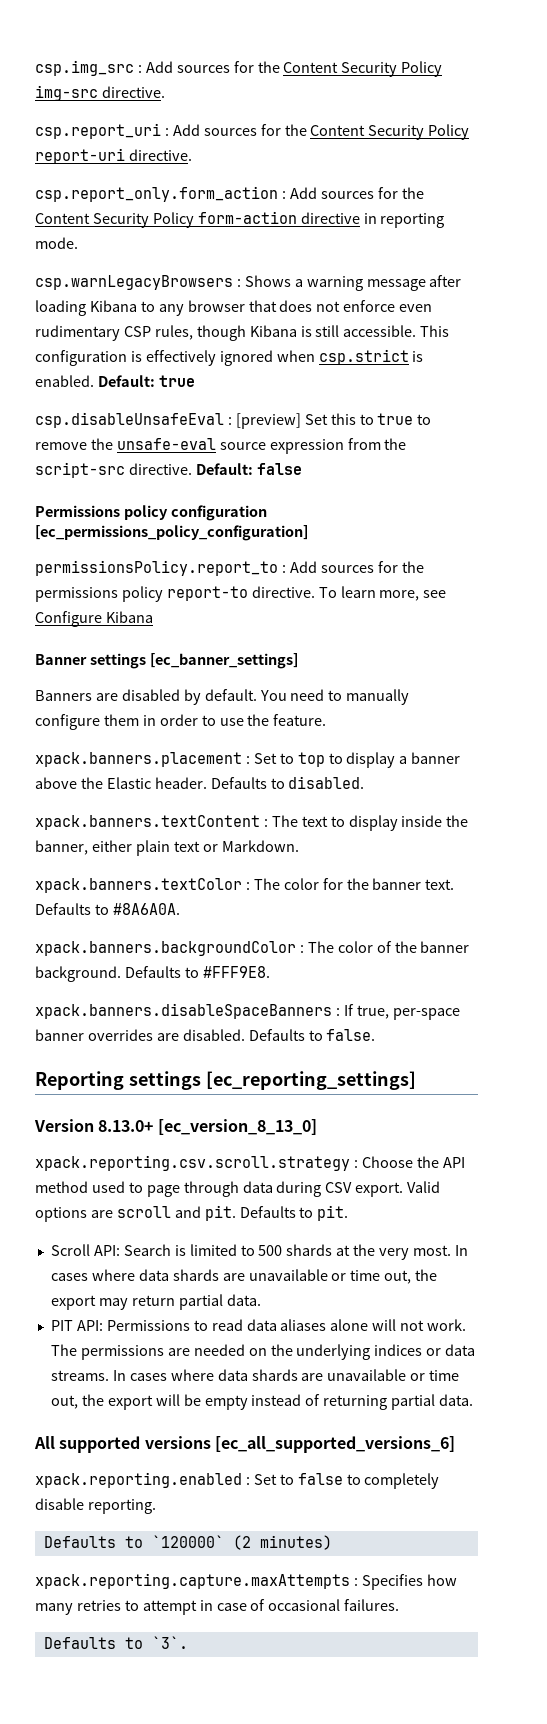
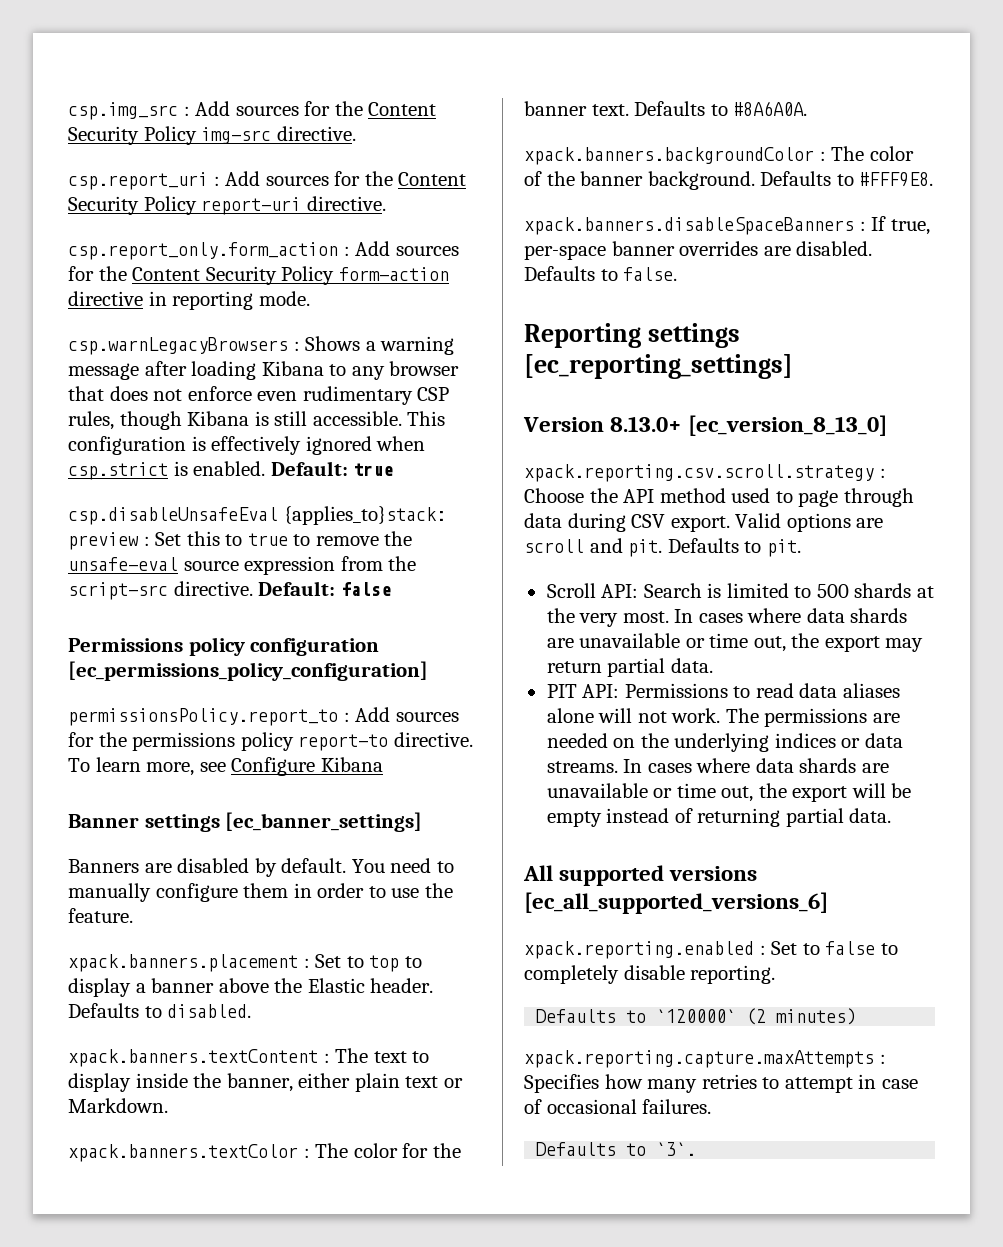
- csp.disableUnsafeEval : [preview] Set this to true to remove the unsafe-eval source expression from the script-src directive.
+ csp.disableUnsafeEval {applies_to}stack: preview : Set this to true to remove the unsafe-eval source expression from the script-src directive.

